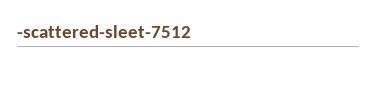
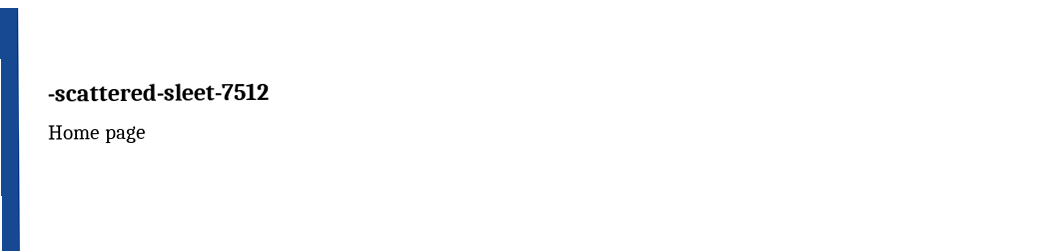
+ Home page

